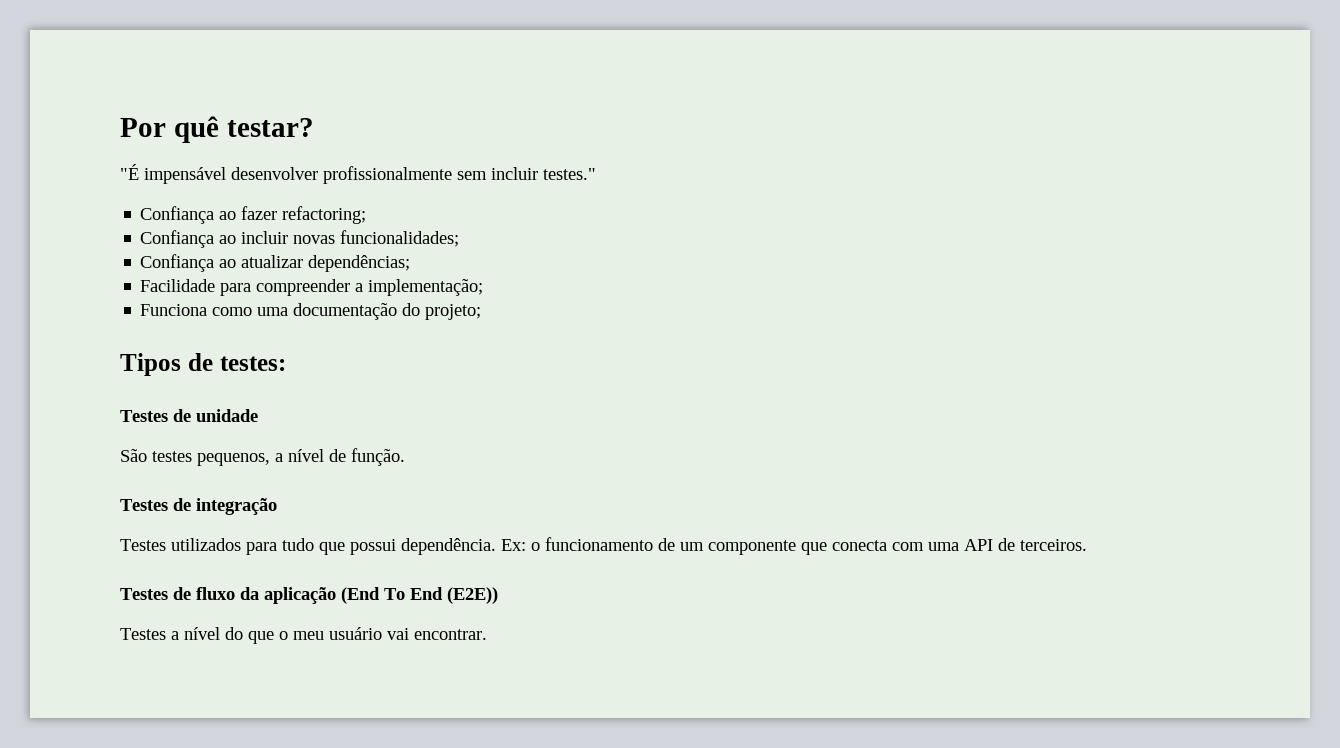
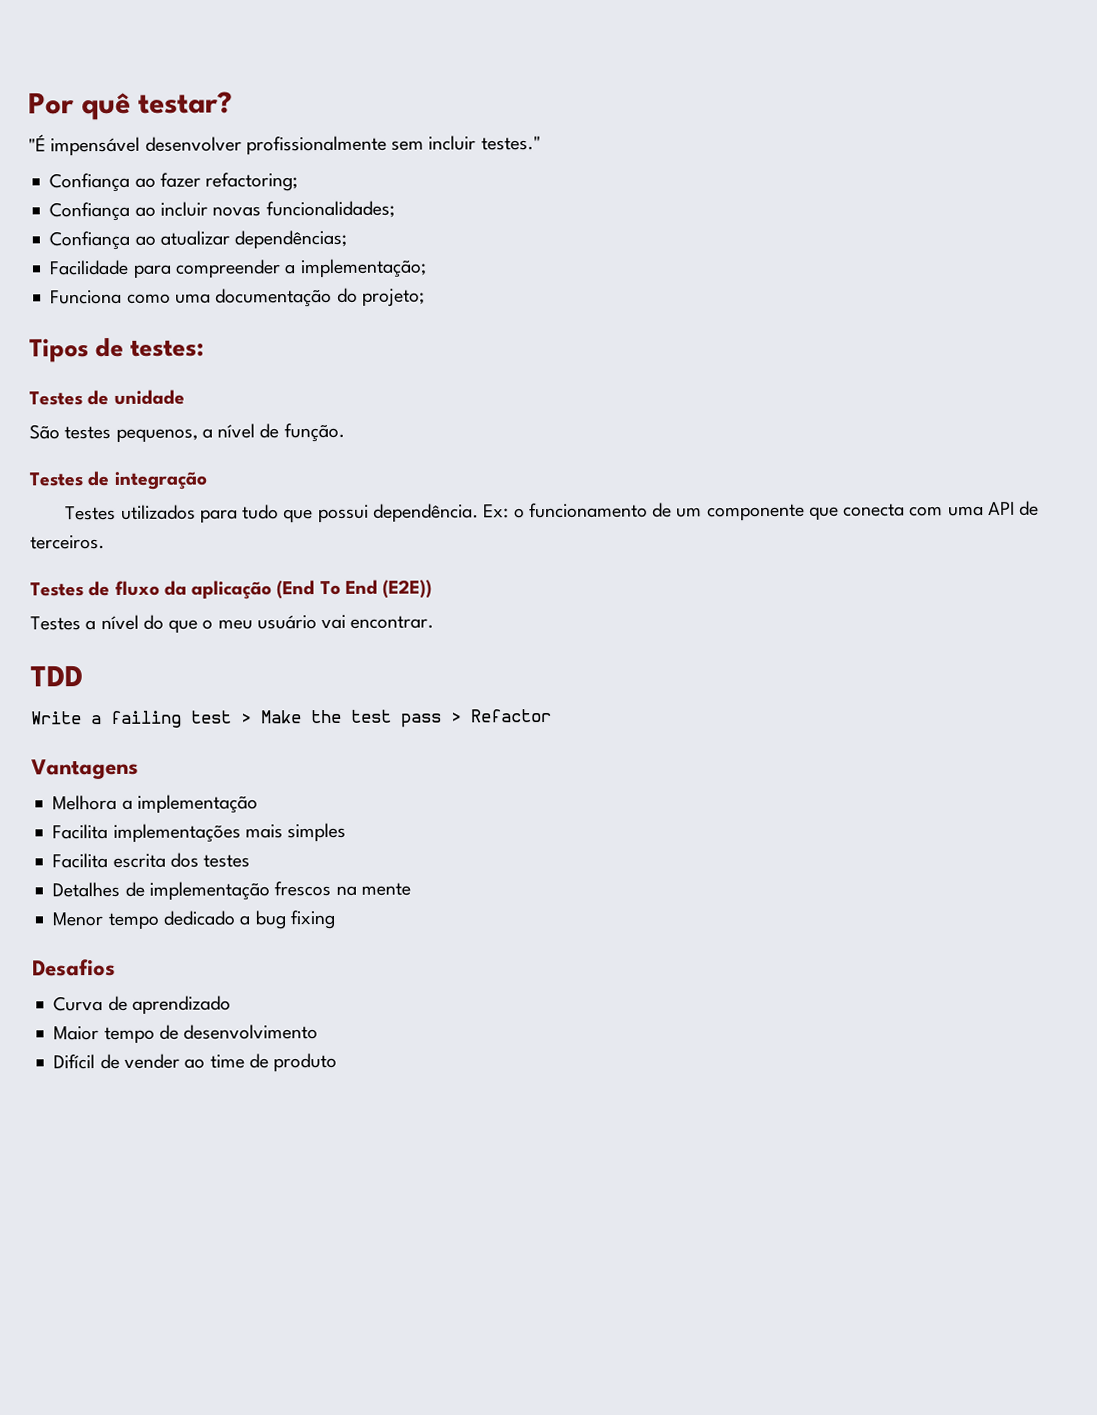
+ TDD
+ Write a failing test > Make the test pass > Refactor
+ Vantagens
+ Melhora a implementação
+ Facilita implementações mais simples
+ Facilita escrita dos testes
+ Detalhes de implementação frescos na mente
+ Menor tempo dedicado a bug fixing
+ Desafios
+ Curva de aprendizado
+ Maior tempo de desenvolvimento
+ Difícil de vender ao time de produto

